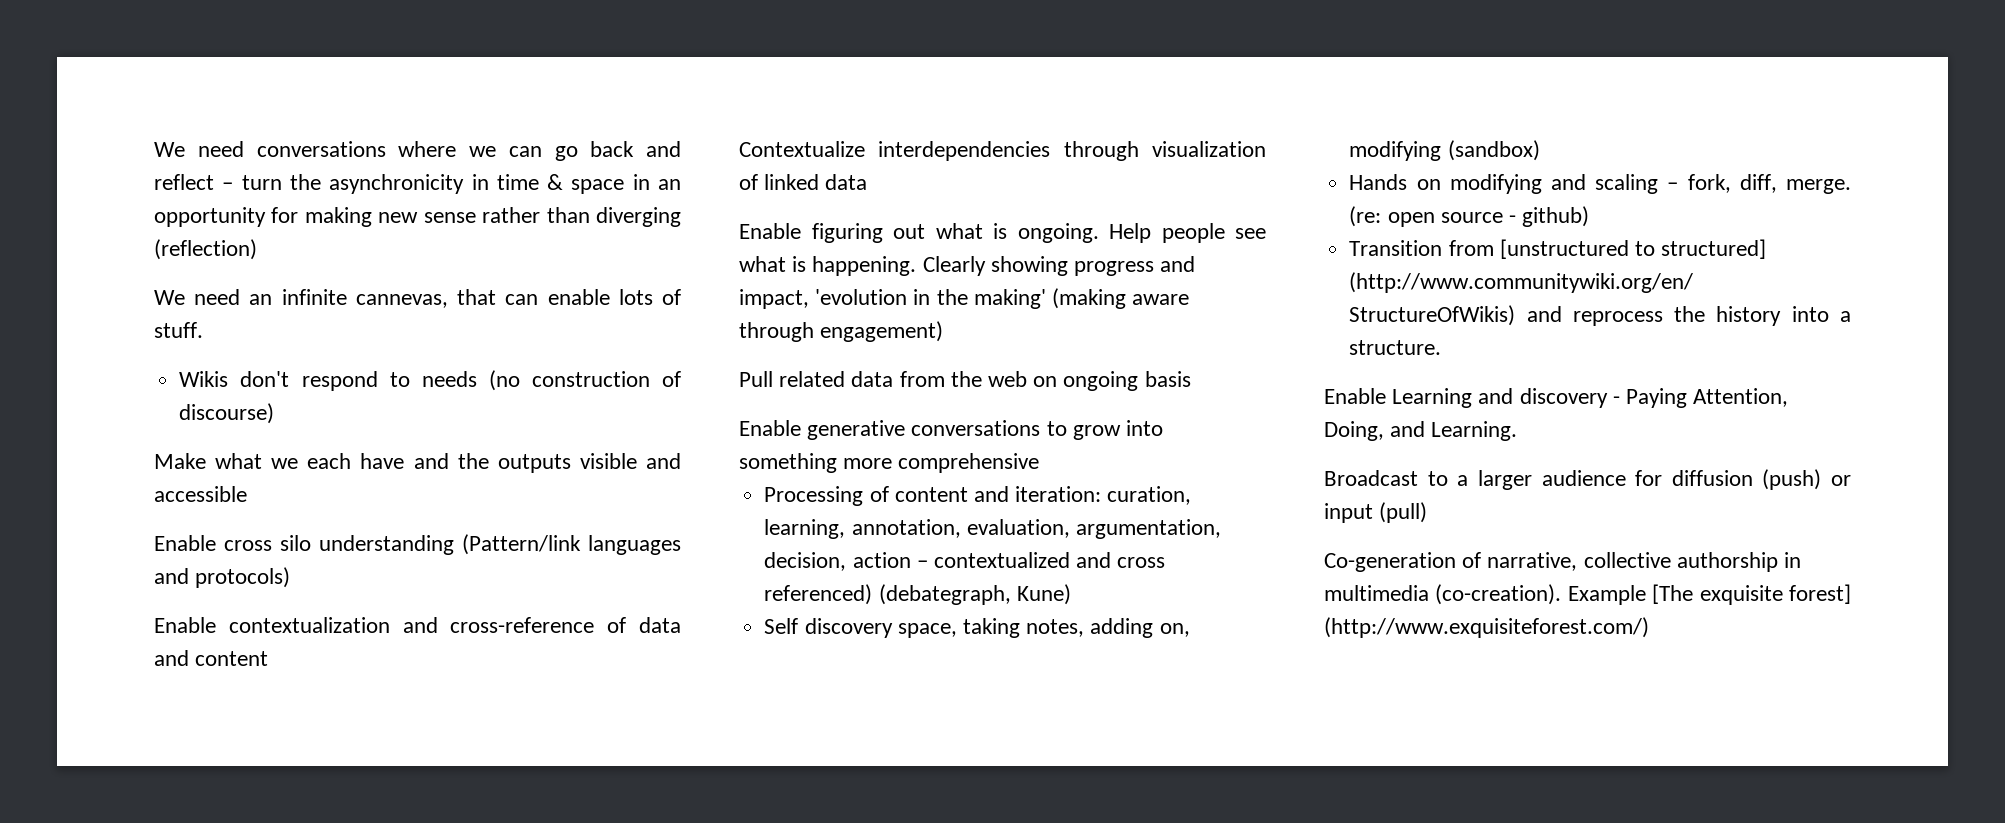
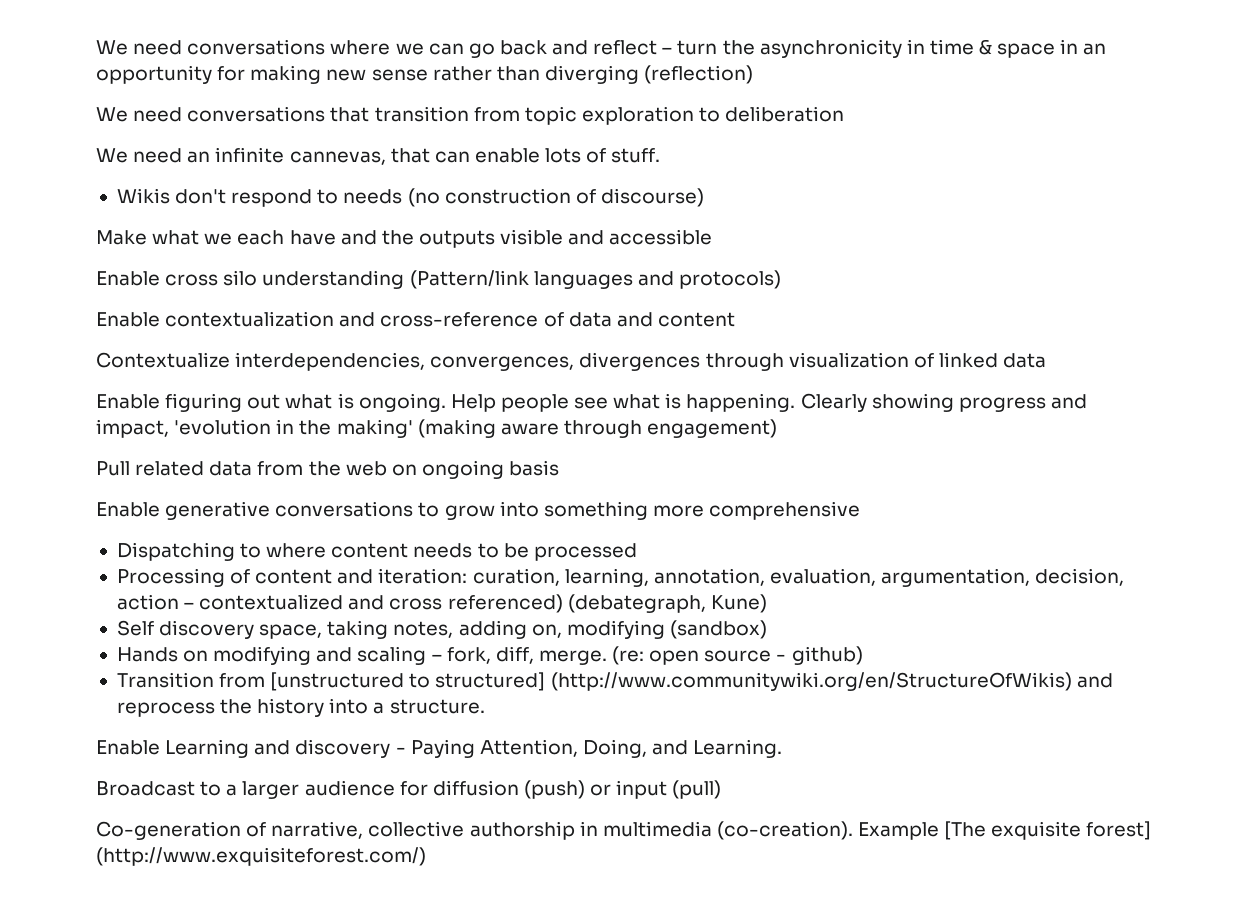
+ We need conversations that transition from topic exploration to deliberation
- Contextualize interdependencies through visualization of linked data
+ Contextualize interdependencies, convergences, divergences through visualization of linked data
+ Dispatching to where content needs to be processed

